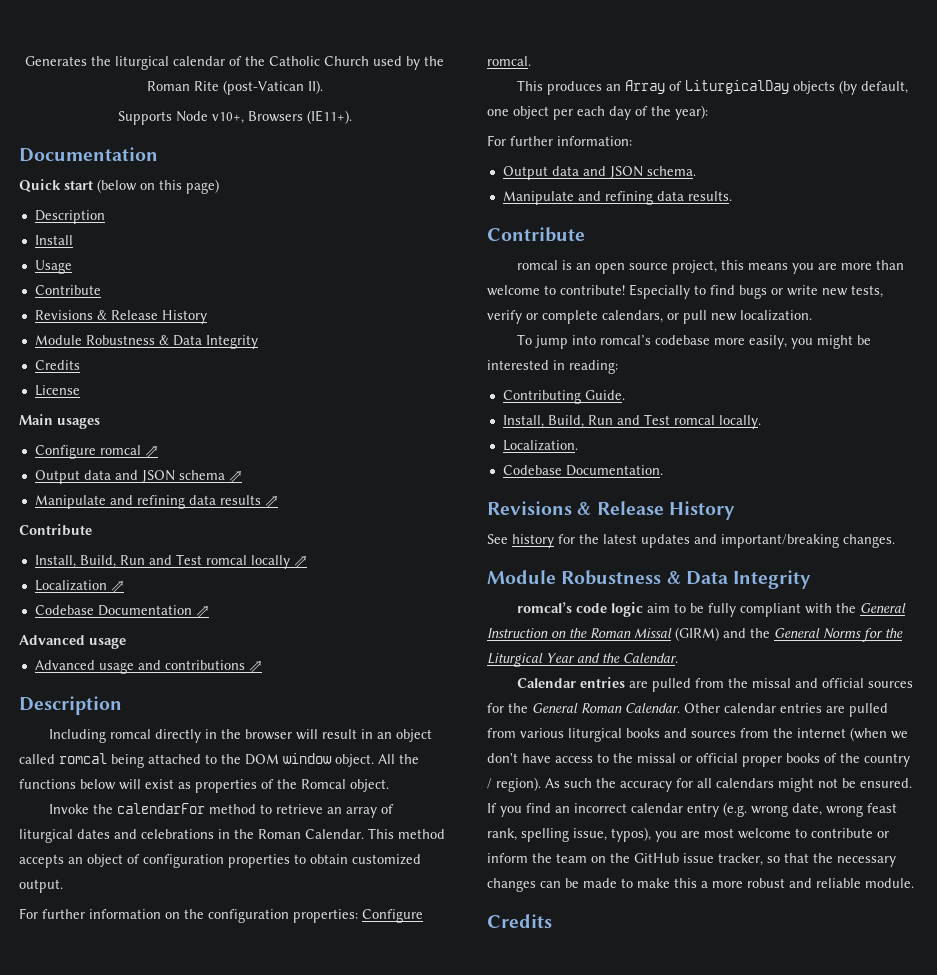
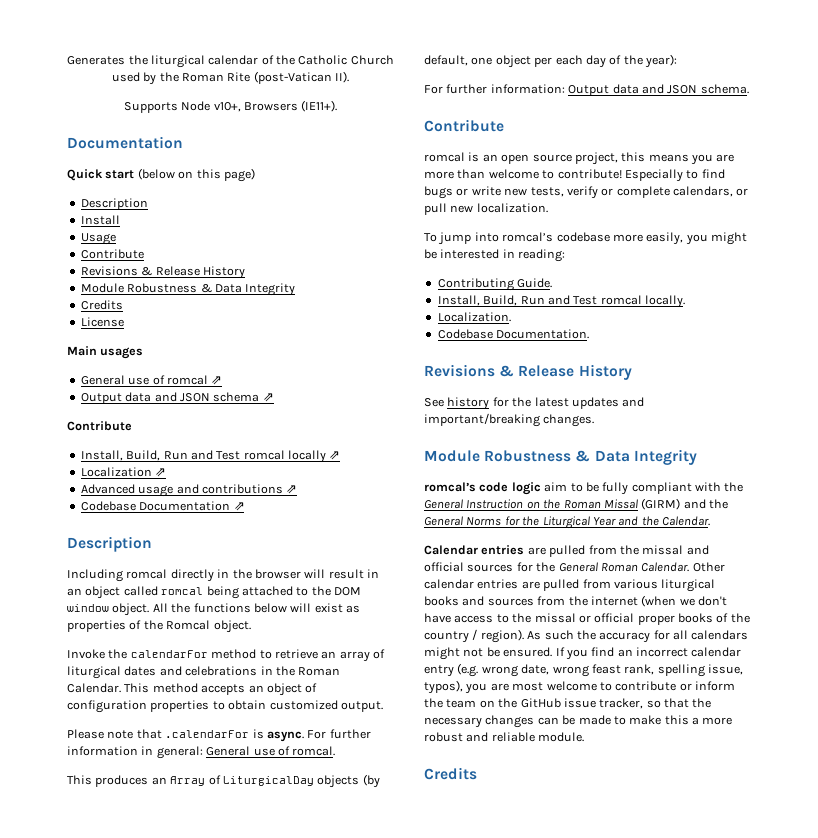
- Configure romcal ⇗
+ General use of romcal ⇗
- Manipulate and refining data results ⇗
- Codebase Documentation ⇗
- Advanced usage
+ Codebase Documentation ⇗
- For further information on the configuration properties: Configure romcal.
+ Please note that .calendarFor is async. For further information in general: General use of romcal.
- For further information:
- Output data and JSON schema.
+ For further information: Output data and JSON schema.
- Manipulate and refining data results.

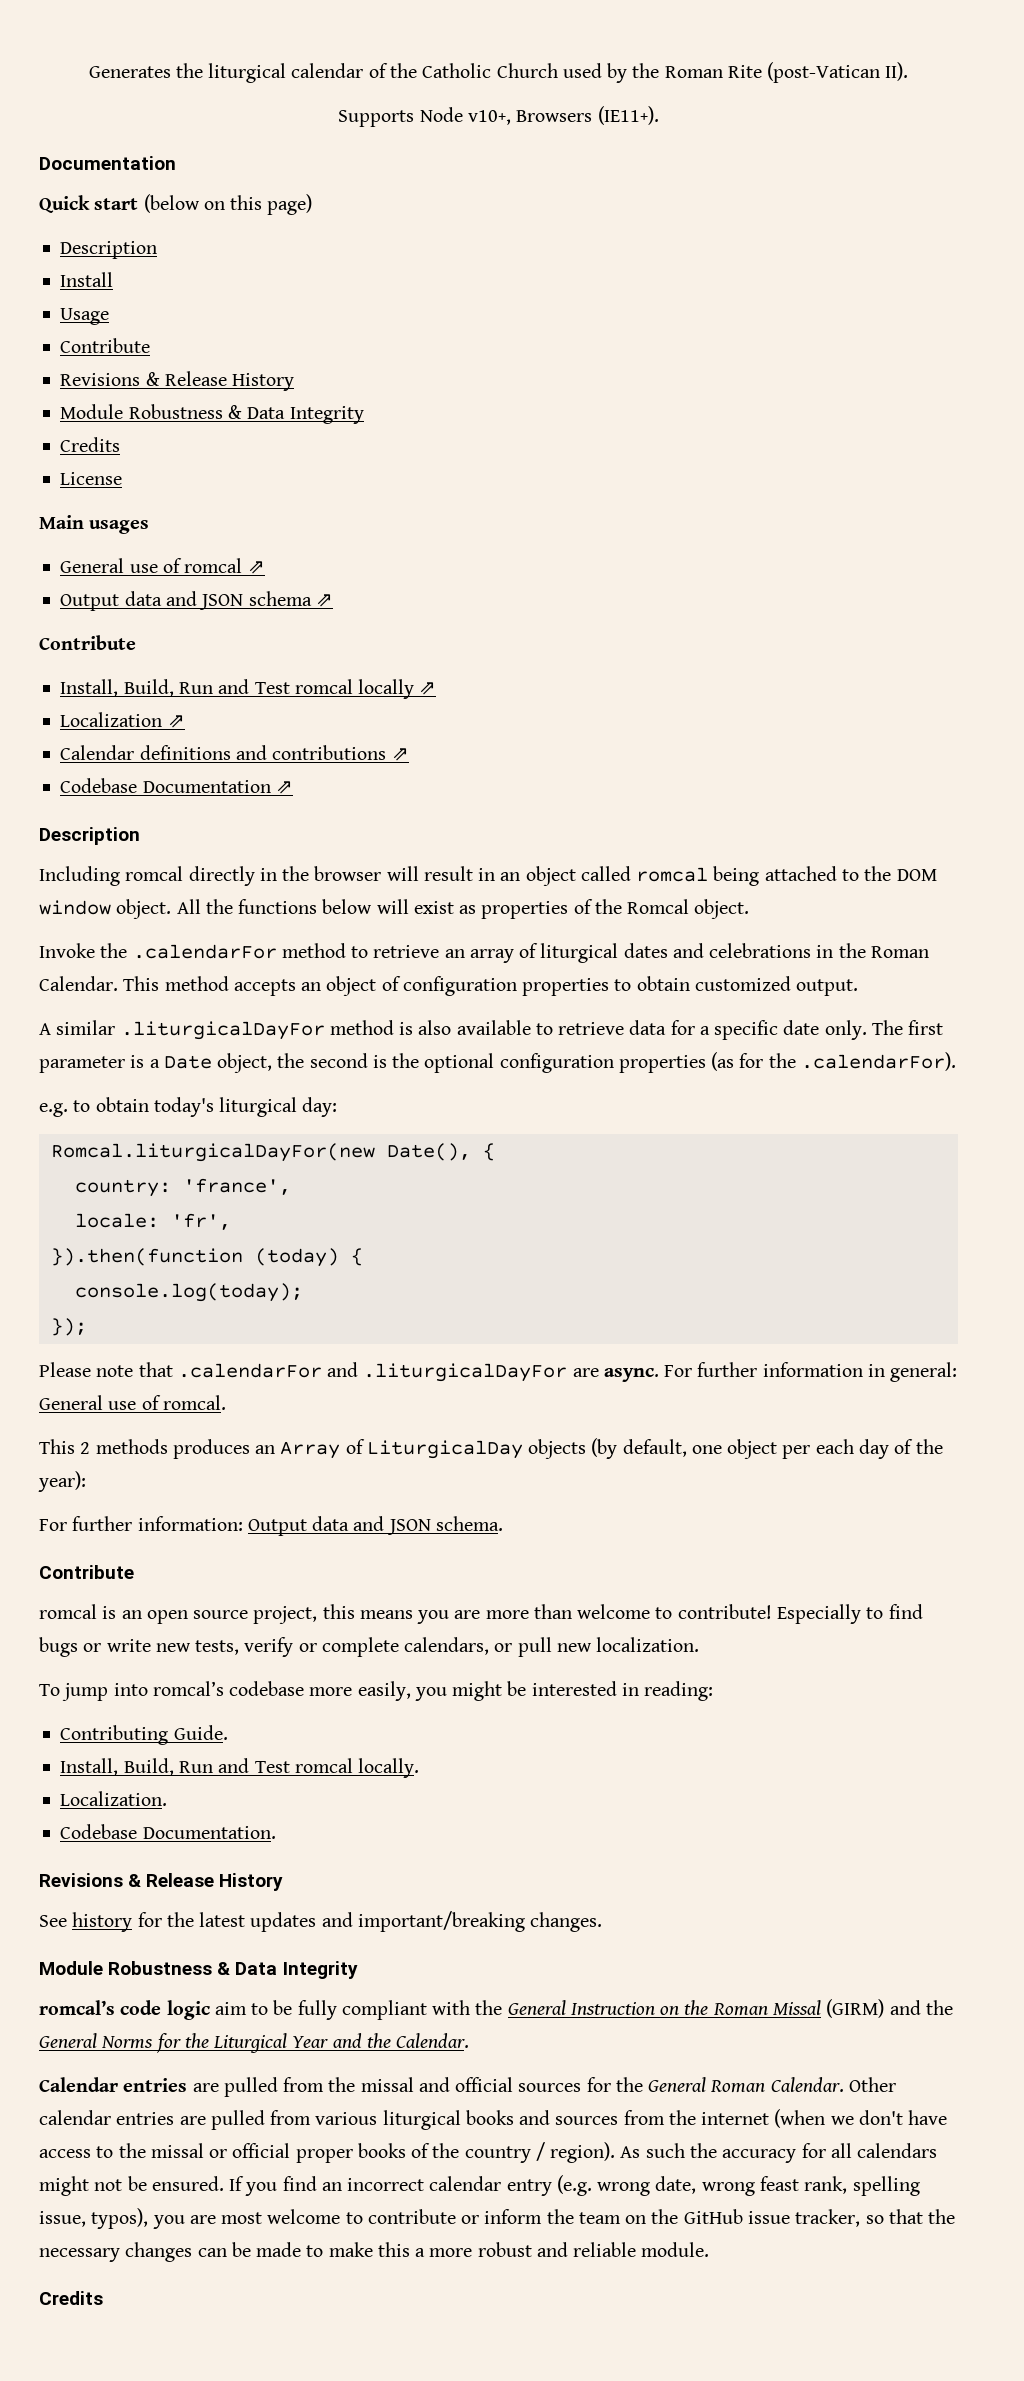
- Advanced usage and contributions ⇗
+ Calendar definitions and contributions ⇗
- Invoke the calendarFor method to retrieve an array of liturgical dates and celebrations in the Roman Calendar.
+ Invoke the .calendarFor method to retrieve an array of liturgical dates and celebrations in the Roman Calendar.
+ A similar .liturgicalDayFor method is also available to retrieve data for a specific date only. The first parameter is a Date object, the second is the optional configuration properties (as for the .calendarFor).
+ e.g. to obtain today's liturgical day:
+ Romcal.liturgicalDayFor(new Date(), {
+ country: 'france',
+ locale: 'fr',
+ }).then(function (today) {
+ console.log(today);
+ });
- Please note that .calendarFor is async.
+ Please note that .calendarFor and .liturgicalDayFor are async.
- This produces an Array of LiturgicalDay objects (by default, one object per each day of the year):
+ This 2 methods produces an Array of LiturgicalDay objects (by default, one object per each day of the year):

